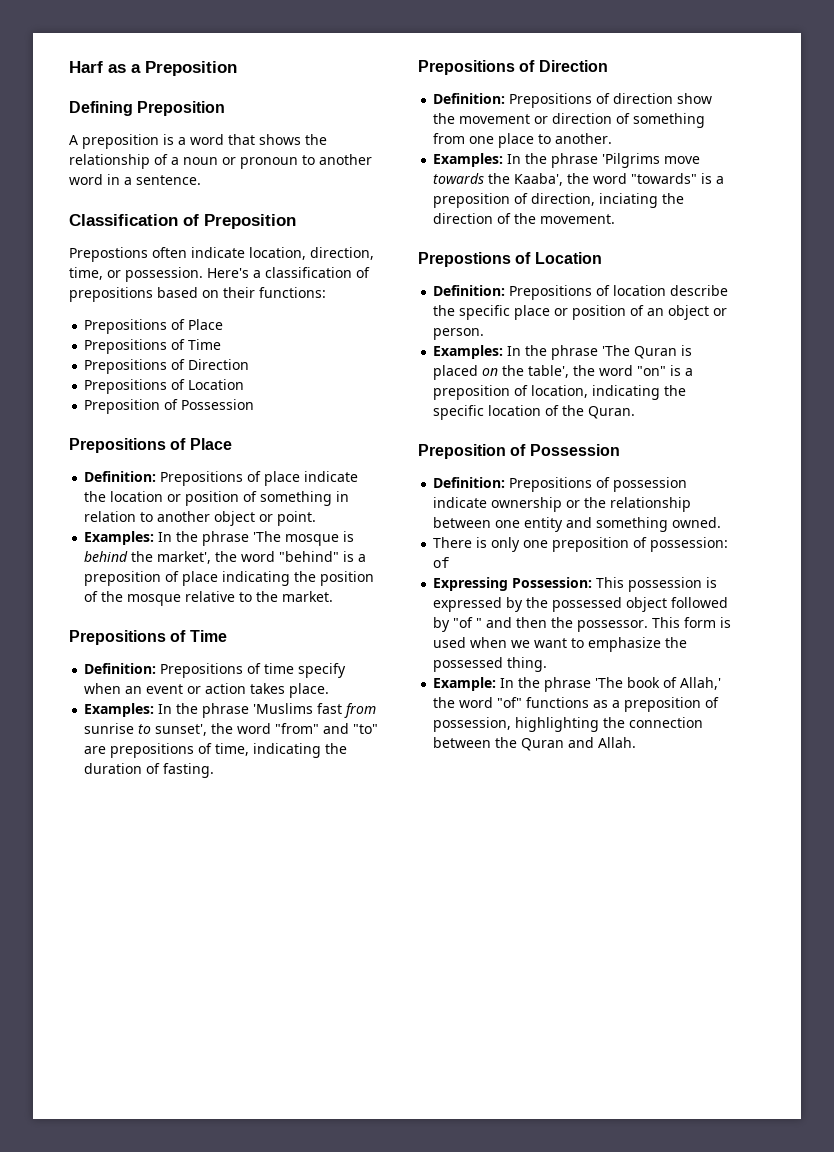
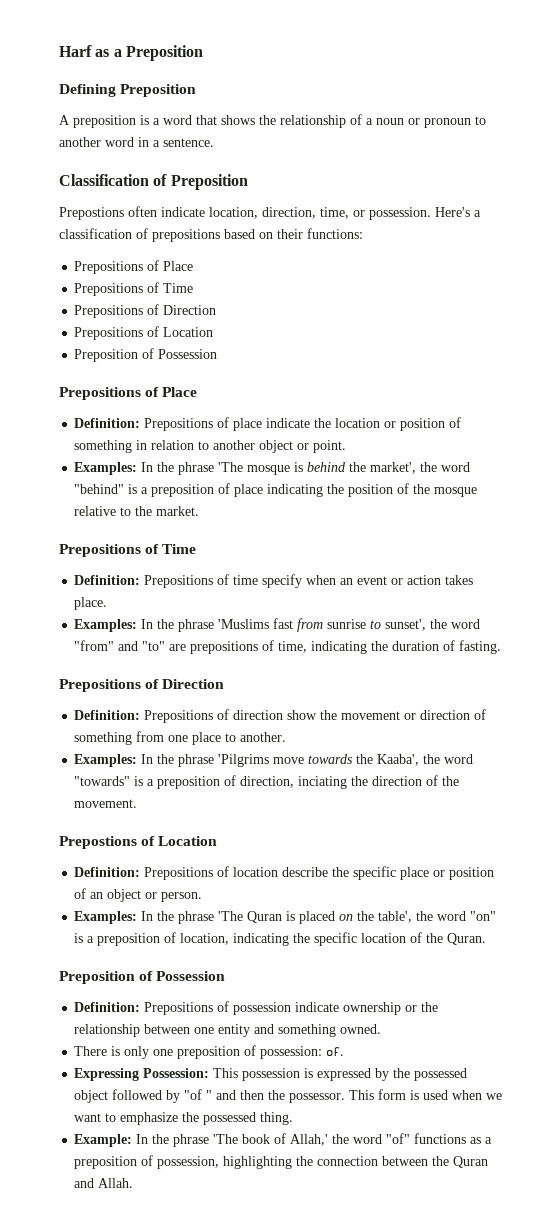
- There is only one preposition of possession: of
+ There is only one preposition of possession: of.

